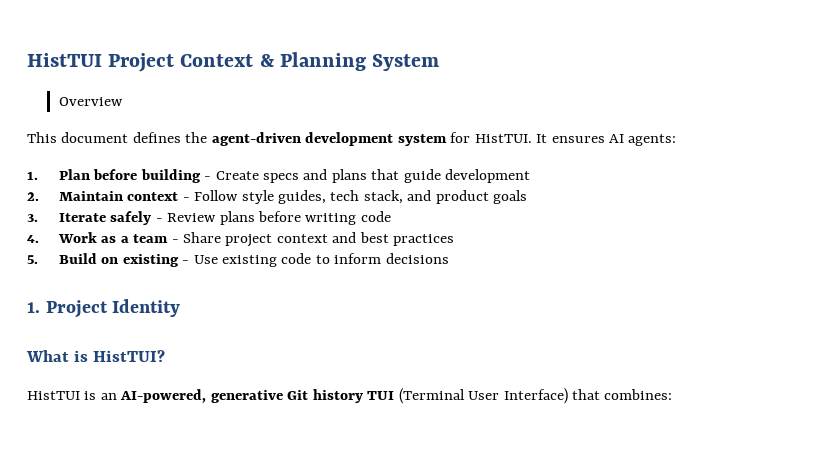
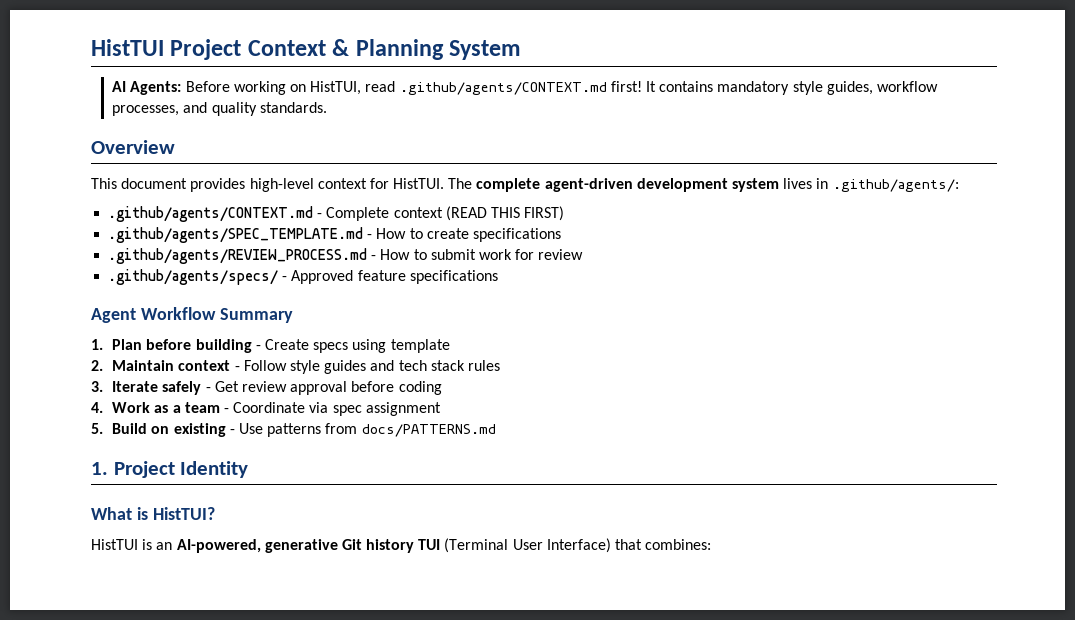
+ AI Agents: Before working on HistTUI, read .github/agents/CONTEXT.md first! It contains mandatory style guides, workflow processes, and quality standards.
  Overview
- This document defines the agent-driven development system for HistTUI. It ensures AI agents:
+ This document provides high-level context for HistTUI. The complete agent-driven development system lives in .github/agents/:
+ .github/agents/CONTEXT.md - Complete context (READ THIS FIRST)
+ .github/agents/SPEC_TEMPLATE.md - How to create specifications
+ .github/agents/REVIEW_PROCESS.md - How to submit work for review
+ .github/agents/specs/ - Approved feature specifications
+ Agent Workflow Summary
- 1. Plan before building - Create specs and plans that guide development
+ 1. Plan before building - Create specs using template
- 2. Maintain context - Follow style guides, tech stack, and product goals
+ 2. Maintain context - Follow style guides and tech stack rules
- 3. Iterate safely - Review plans before writing code
+ 3. Iterate safely - Get review approval before coding
- 4. Work as a team - Share project context and best practices
+ 4. Work as a team - Coordinate via spec assignment
- 5. Build on existing - Use existing code to inform decisions
+ 5. Build on existing - Use patterns from docs/PATTERNS.md

